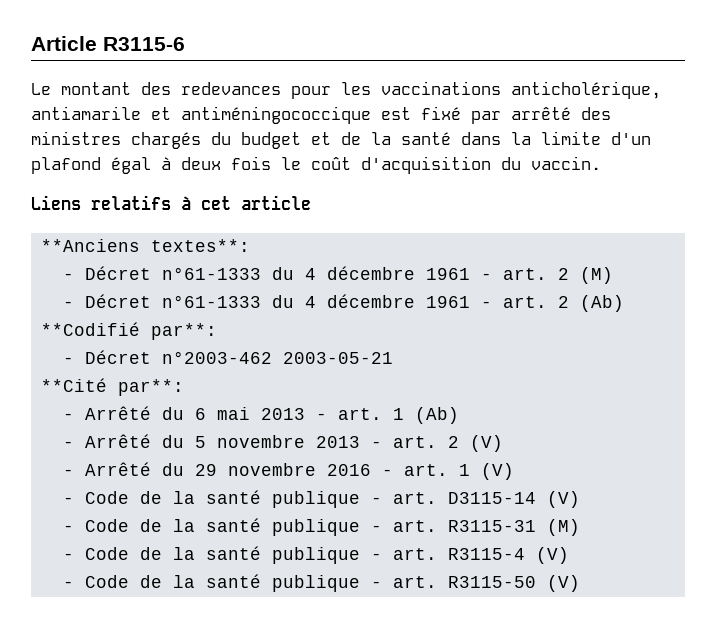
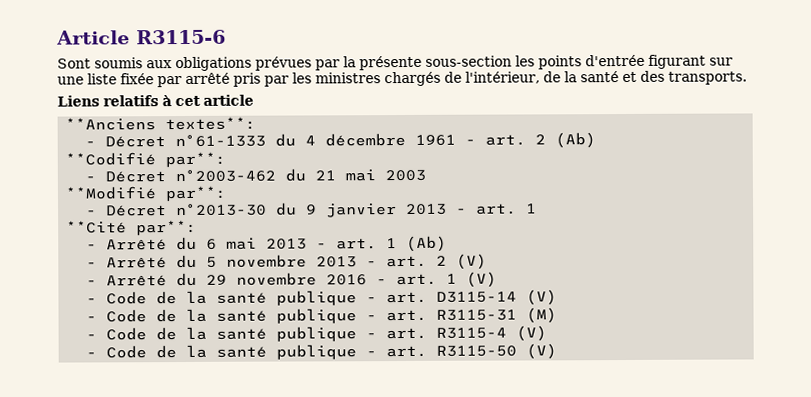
- Le montant des redevances pour les vaccinations anticholérique, antiamarile et antiméningococcique est fixé par arrêté des ministres chargés du budget et de la santé dans la limite d'un plafond égal à deux fois le coût d'acquisition du vaccin.
+ Sont soumis aux obligations prévues par la présente sous-section les points d'entrée figurant sur une liste fixée par arrêté pris par les ministres chargés de l'intérieur, de la santé et des transports.
- - Décret n°61-1333 du 4 décembre 1961 - art. 2 (M)
- - Décret n°2003-462 2003-05-21
+ - Décret n°2003-462 du 21 mai 2003
+ **Modifié par**:
+ - Décret n°2013-30 du 9 janvier 2013 - art. 1

